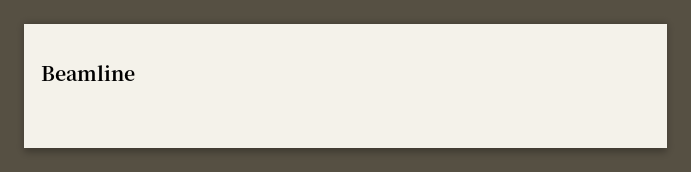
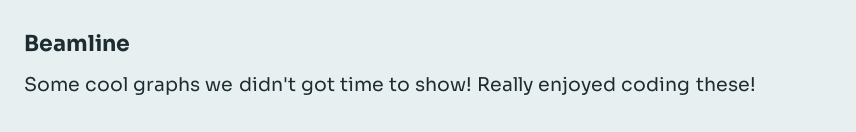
+ Some cool graphs we didn't got time to show! Really enjoyed coding these!

